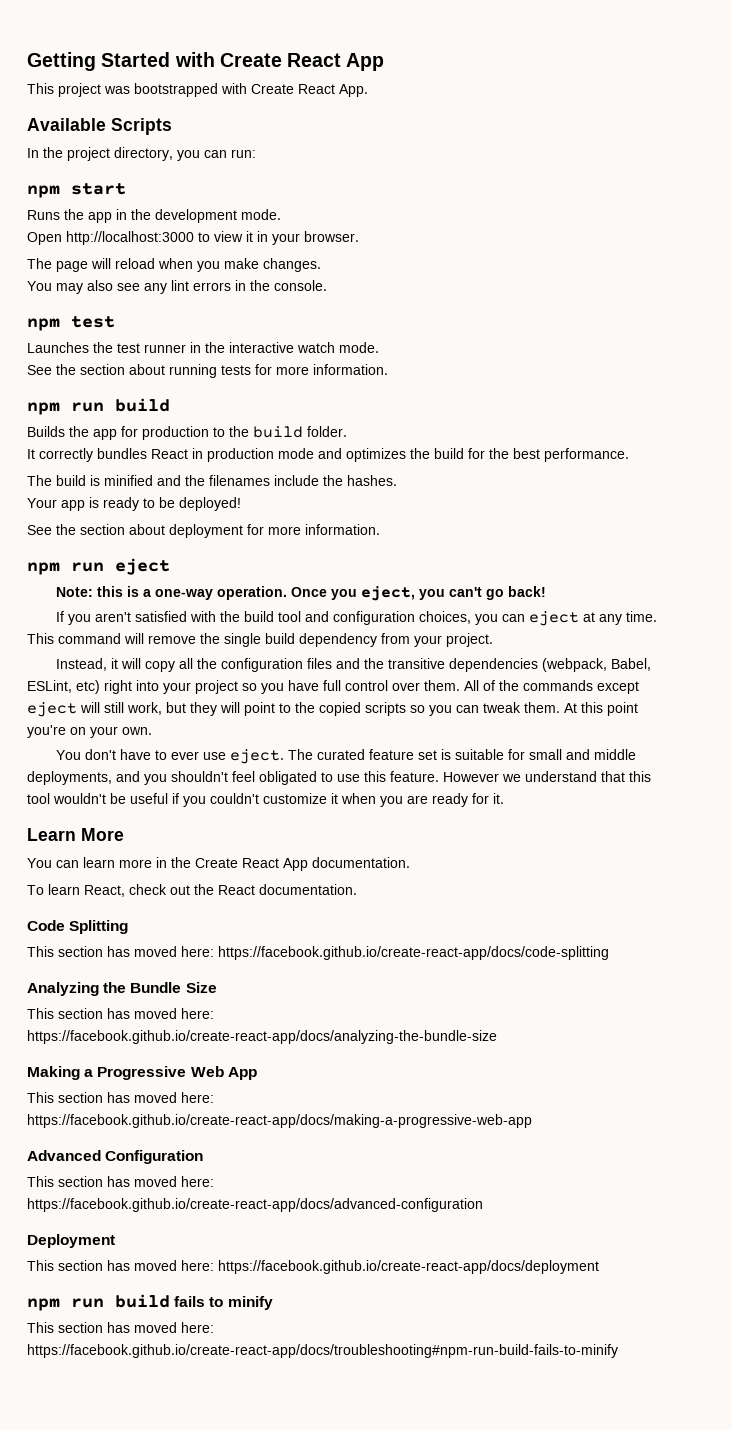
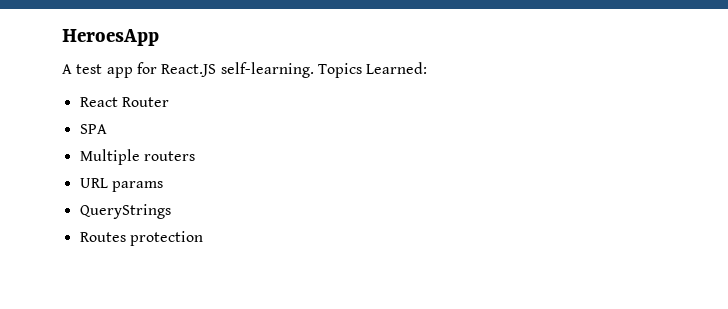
- Getting Started with Create React App
- This project was bootstrapped with Create React App.
- Available Scripts
- In the project directory, you can run:
- npm start
- Runs the app in the development mode.
- Open http://localhost:3000 to view it in your browser.
- The page will reload when you make changes.
- You may also see any lint errors in the console.
- npm test
- Launches the test runner in the interactive watch mode.
- See the section about running tests for more information.
- npm run build
- Builds the app for production to the build folder.
- It correctly bundles React in production mode and optimizes the build for the best performance.
- The build is minified and the filenames include the hashes.
- Your app is ready to be deployed!
- See the section about deployment for more information.
- npm run eject
- Note: this is a one-way operation. Once you eject, you can't go back!
- If you aren't satisfied with the build tool and configuration choices, you can eject at any time. This command will remove the single build dependency from your project.
- Instead, it will copy all the configuration files and the transitive dependencies (webpack, Babel, ESLint, etc) right into your project so you have full control over them. All of the commands except eject will still work, but they will point to the copied scripts so you can tweak them. At this point you're on your own.
- You don't have to ever use eject. The curated feature set is suitable for small and middle deployments, and you shouldn't feel obligated to use this feature. However we understand that this tool wouldn't be useful if you couldn't customize it when you are ready for it.
- Learn More
- You can learn more in the Create React App documentation.
- To learn React, check out the React documentation.
- Code Splitting
- This section has moved here: https://facebook.github.io/create-react-app/docs/code-splitting
- Analyzing the Bundle Size
- This section has moved here: https://facebook.github.io/create-react-app/docs/analyzing-the-bundle-size
- Making a Progressive Web App
- This section has moved here: https://facebook.github.io/create-react-app/docs/making-a-progressive-web-app
- Advanced Configuration
- This section has moved here: https://facebook.github.io/create-react-app/docs/advanced-configuration
- Deployment
- This section has moved here: https://facebook.github.io/create-react-app/docs/deployment
- npm run build fails to minify
- This section has moved here: https://facebook.github.io/create-react-app/docs/troubleshooting#npm-run-build-fails-to-minify
+ HeroesApp
+ A test app for React.JS self-learning. Topics Learned:
+ React Router
+ SPA
+ Multiple routers
+ URL params
+ QueryStrings
+ Routes protection

